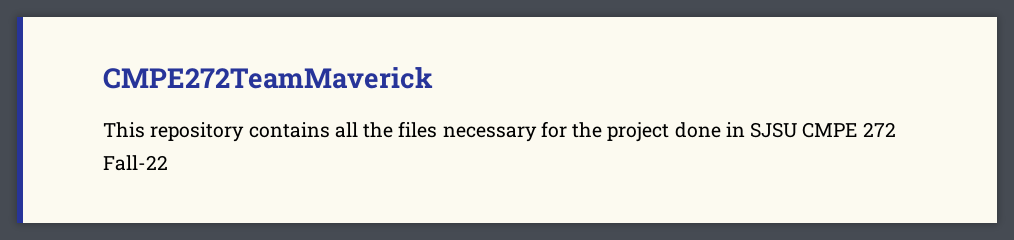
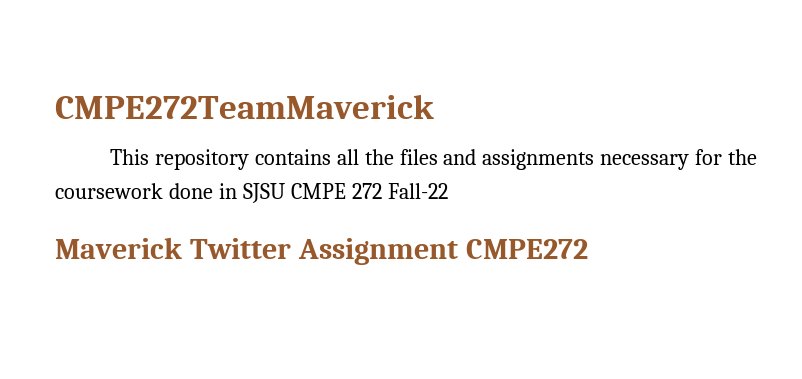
- This repository contains all the files necessary for the project done in SJSU CMPE 272 Fall-22
+ This repository contains all the files and assignments necessary for the coursework done in SJSU CMPE 272 Fall-22
+ Maverick Twitter Assignment CMPE272

